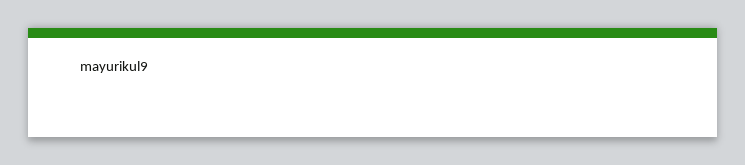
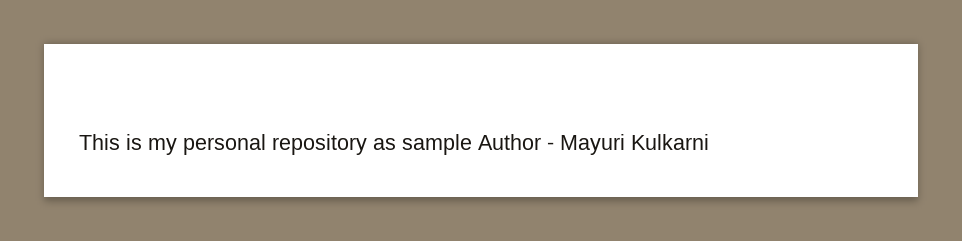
- mayurikul9
+ This is my personal repository as sample Author - Mayuri Kulkarni

